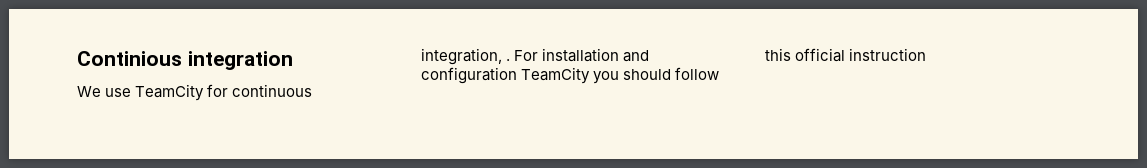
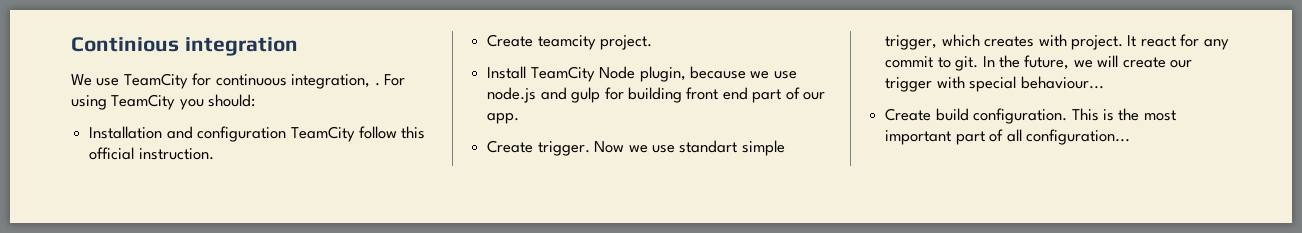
- For installation and configuration TeamCity you should follow this official instruction
+ For using TeamCity you should:
+ Installation and configuration TeamCity follow this official instruction.
+ Create teamcity project.
+ Install TeamCity Node plugin, because we use node.js and gulp for building front end part of our app.
+ Create trigger. Now we use standart simple trigger, which creates with project. It react for any commit to git. In the future, we will create our trigger with special behaviour...
+ Create build configuration. This is the most important part of all configuration...

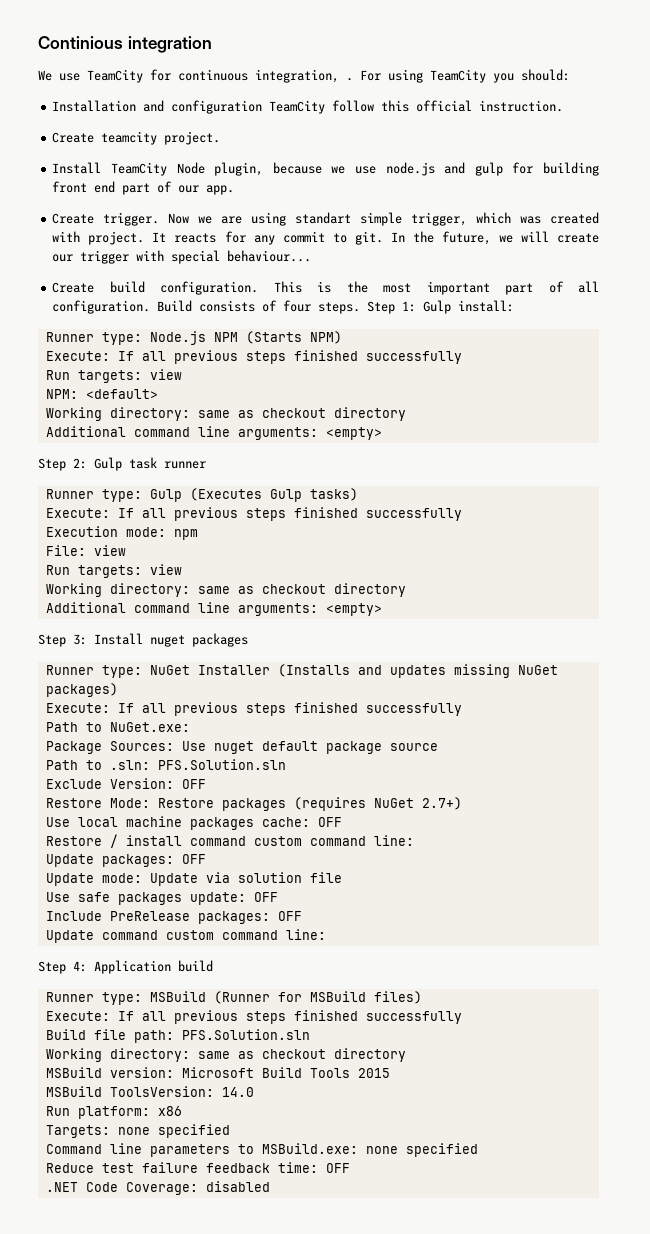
- Now we use standart simple trigger, which creates with project.
+ Now we are using standart simple trigger, which was created with project.
- It react for any commit to git.
+ It reacts for any commit to git.
- This is the most important part of all configuration...
+ This is the most important part of all configuration. Build consists of four steps. Step 1: Gulp install:
+ Runner type: Node.js NPM (Starts NPM)
+ Execute: If all previous steps finished successfully
+ Run targets: view
+ NPM: <default>
+ Working directory: same as checkout directory
+ Additional command line arguments: <empty>
+ Step 2: Gulp task runner
+ Runner type: Gulp (Executes Gulp tasks)
+ Execute: If all previous steps finished successfully
+ Execution mode: npm
+ File: view
+ Run targets: view
+ Working directory: same as checkout directory
+ Additional command line arguments: <empty>
+ Step 3: Install nuget packages
+ Runner type: NuGet Installer (Installs and updates missing NuGet packages)
+ Execute: If all previous steps finished successfully
+ Path to NuGet.exe:
+ Package Sources: Use nuget default package source
+ Path to .sln: PFS.Solution.sln
+ Exclude Version: OFF
+ Restore Mode: Restore packages (requires NuGet 2.7+)
+ Use local machine packages cache: OFF
+ Restore / install command custom command line:
+ Update packages: OFF
+ Update mode: Update via solution file
+ Use safe packages update: OFF
+ Include PreRelease packages: OFF
+ Update command custom command line:
+ Step 4: Application build
+ Runner type: MSBuild (Runner for MSBuild files)
+ Execute: If all previous steps finished successfully
+ Build file path: PFS.Solution.sln
+ Working directory: same as checkout directory
+ MSBuild version: Microsoft Build Tools 2015
+ MSBuild ToolsVersion: 14.0
+ Run platform: x86
+ Targets: none specified
+ Command line parameters to MSBuild.exe: none specified
+ Reduce test failure feedback time: OFF
+ .NET Code Coverage: disabled

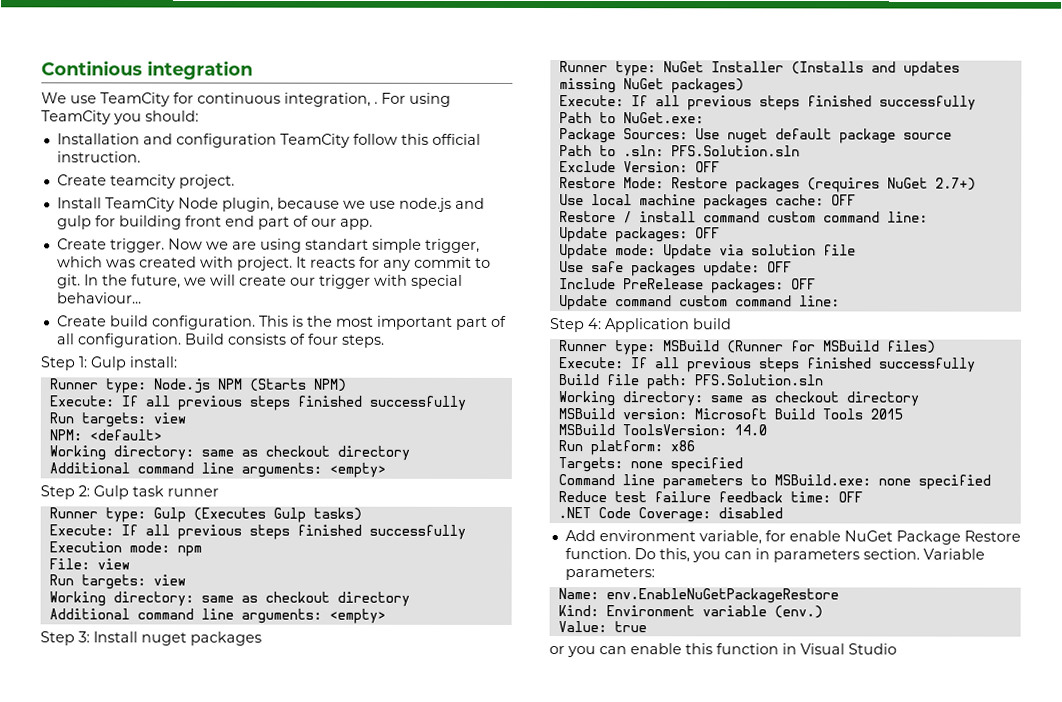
- Build consists of four steps. Step 1: Gulp install:
+ Build consists of four steps.
+ Step 1: Gulp install:
+ Add environment variable, for enable NuGet Package Restore function. Do this, you can in parameters section. Variable parameters:
+ Name: env.EnableNuGetPackageRestore
+ Kind: Environment variable (env.)
+ Value: true
+ or you can enable this function in Visual Studio

